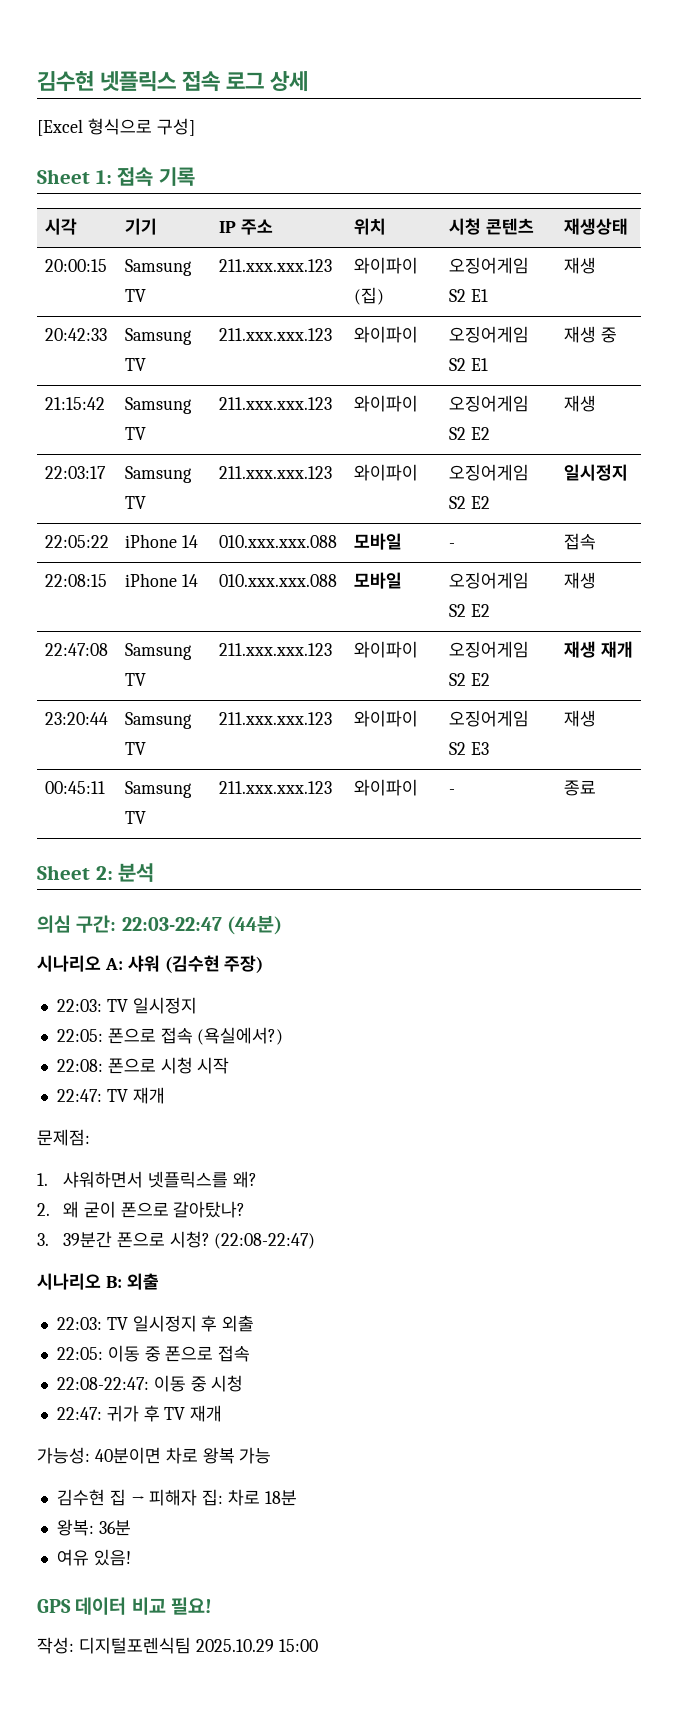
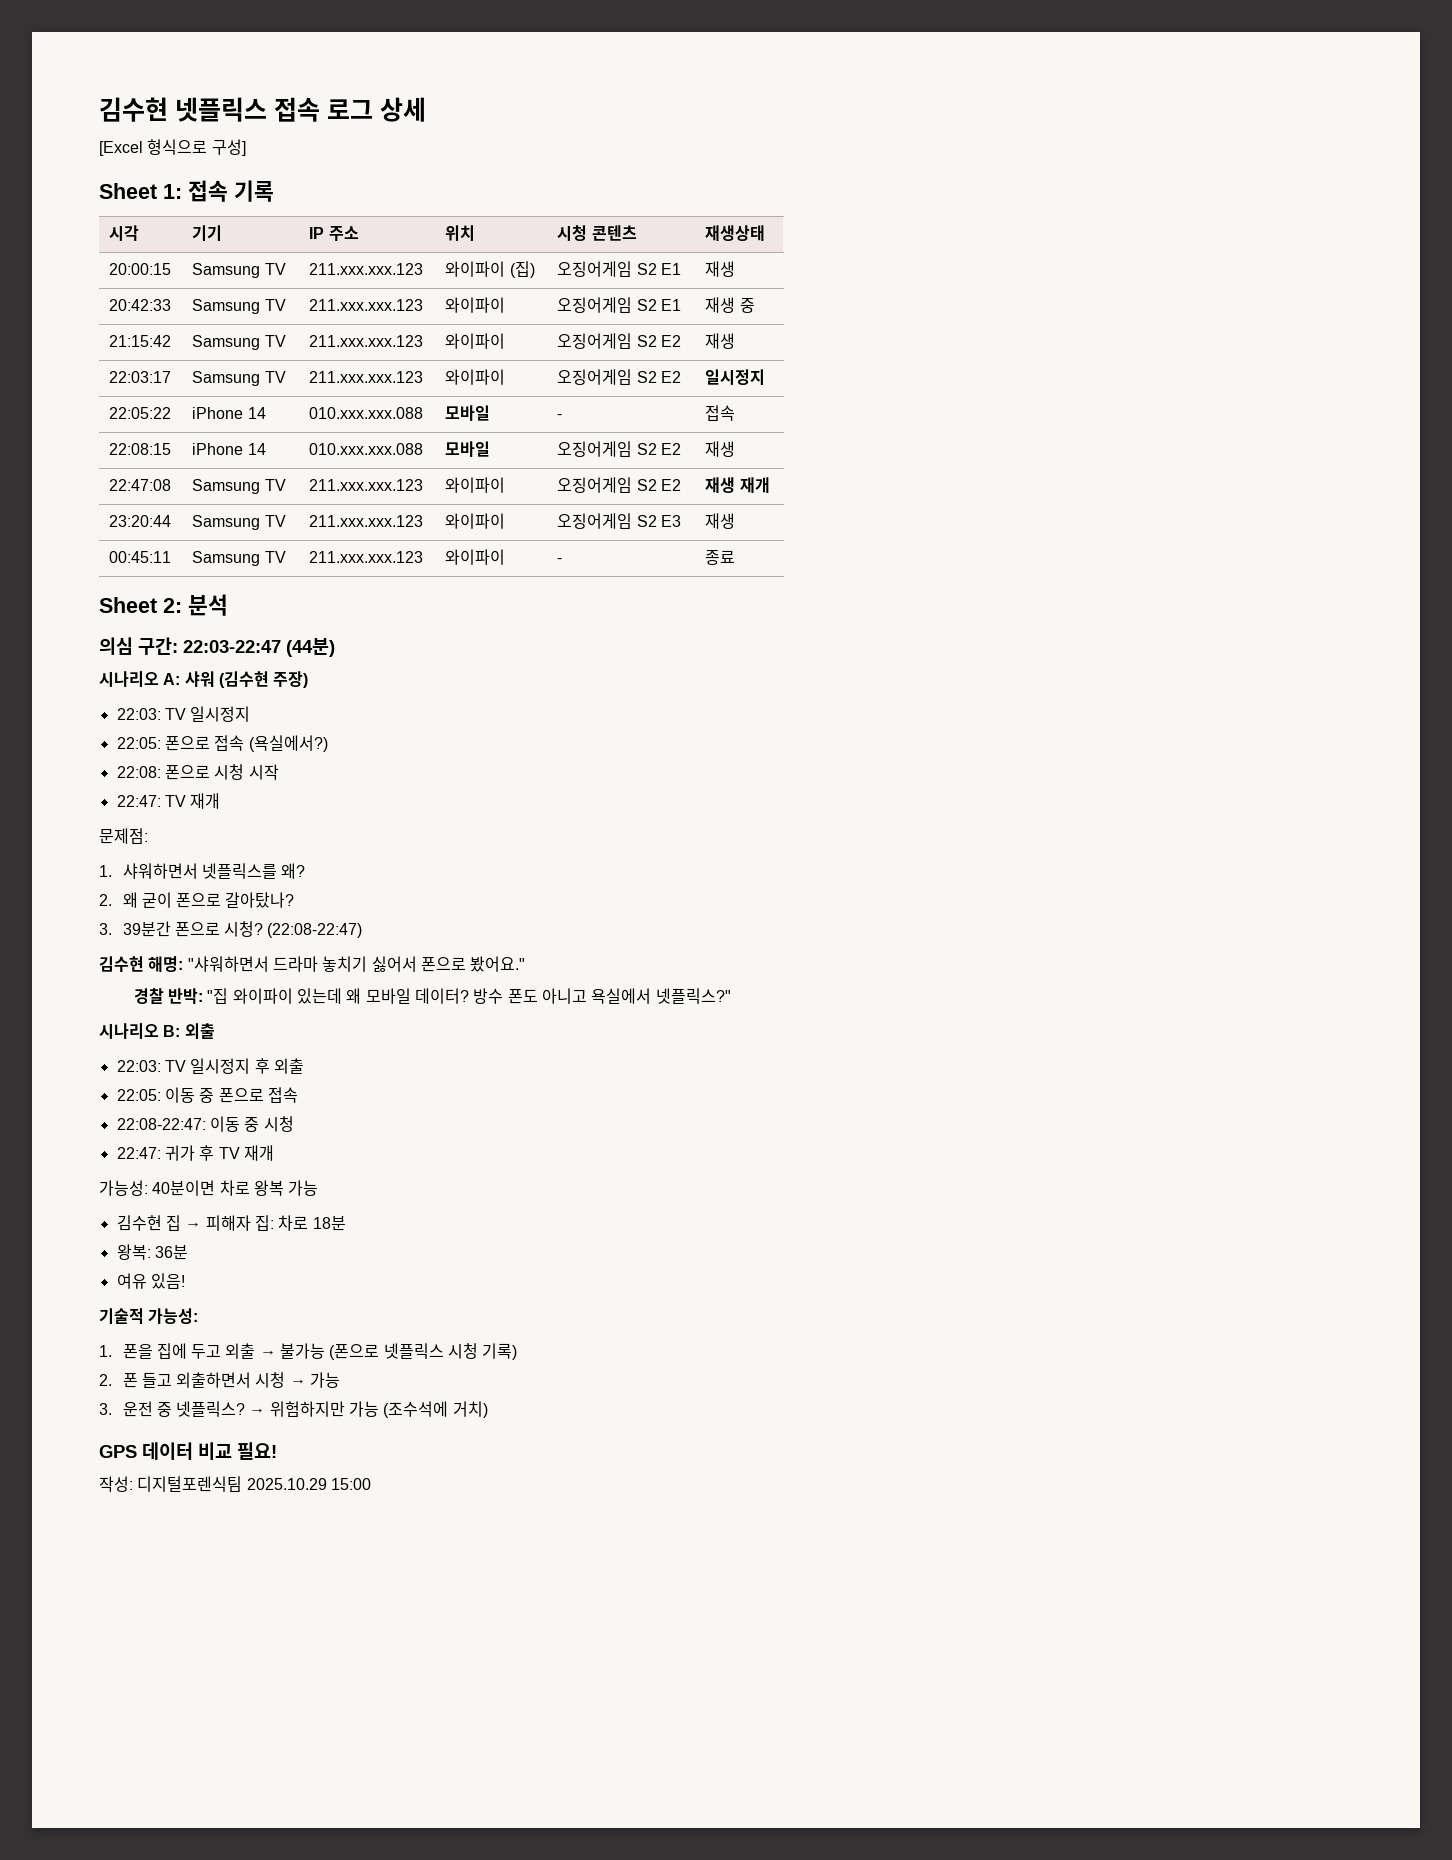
+ 김수현 해명: "샤워하면서 드라마 놓치기 싫어서 폰으로 봤어요."
+ 경찰 반박: "집 와이파이 있는데 왜 모바일 데이터? 방수 폰도 아니고 욕실에서 넷플릭스?"
+ 기술적 가능성:
+ 1. 폰을 집에 두고 외출 → 불가능 (폰으로 넷플릭스 시청 기록)
+ 2. 폰 들고 외출하면서 시청 → 가능
+ 3. 운전 중 넷플릭스? → 위험하지만 가능 (조수석에 거치)

